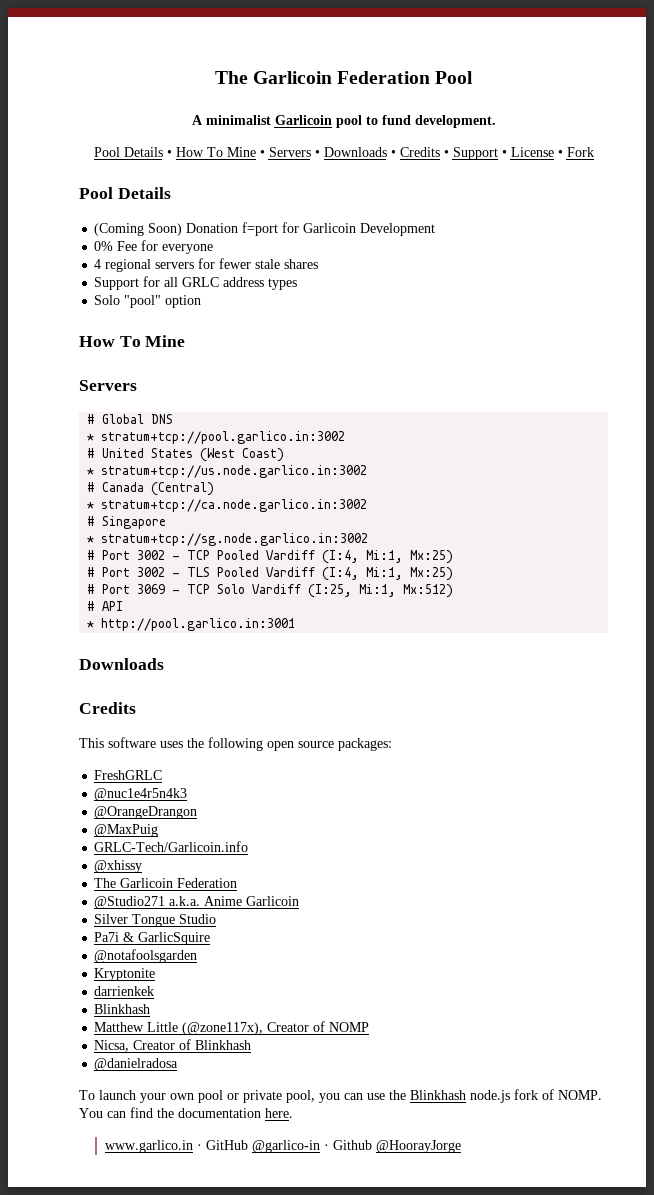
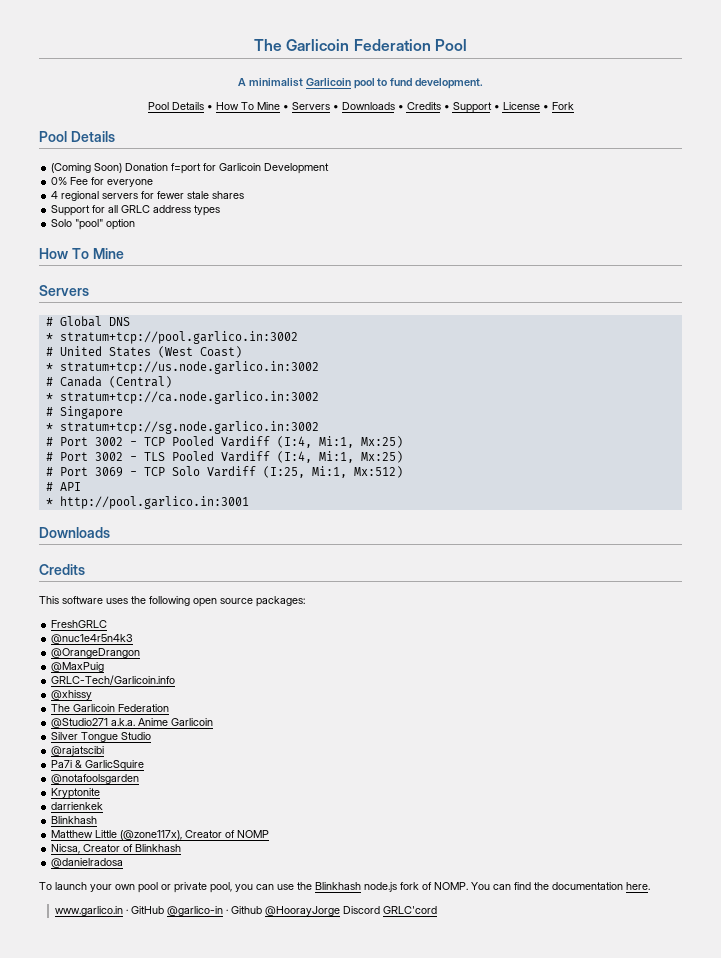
+ @rajatscibi
- www.garlico.in · GitHub @garlico-in · Github @HoorayJorge
+ www.garlico.in · GitHub @garlico-in · Github @HoorayJorge Discord GRLC'cord

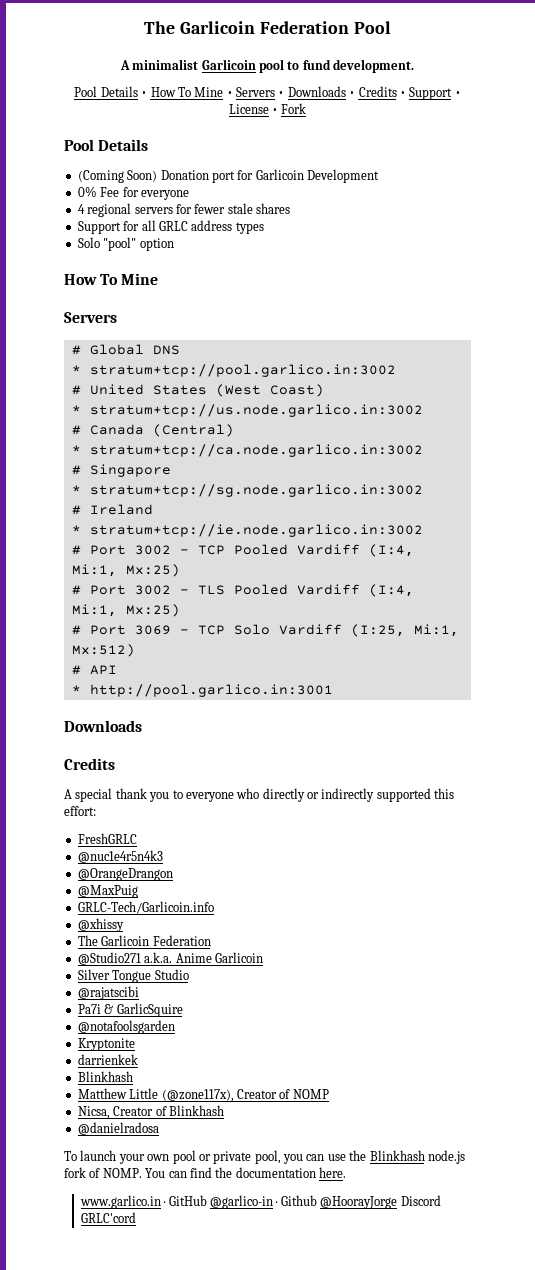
- (Coming Soon) Donation f=port for Garlicoin Development
+ (Coming Soon) Donation port for Garlicoin Development
+ # Ireland
+ * stratum+tcp://ie.node.garlico.in:3002
- This software uses the following open source packages:
+ A special thank you to everyone who directly or indirectly supported this effort:

